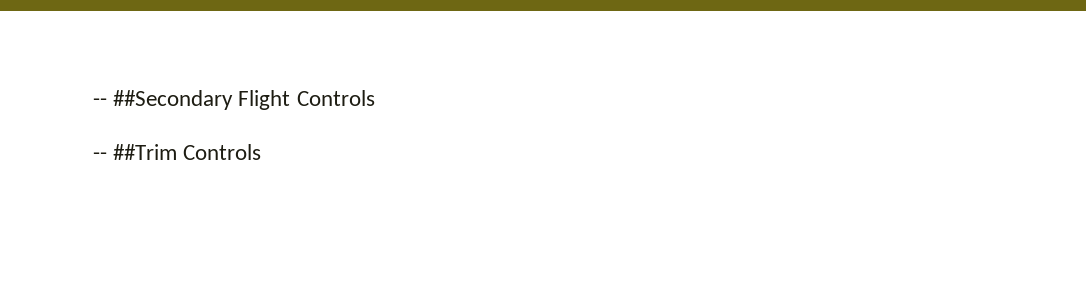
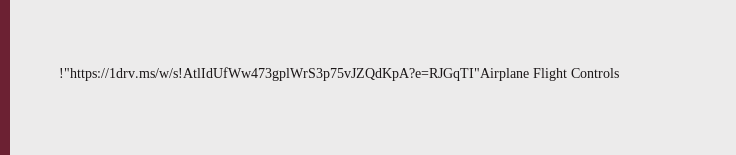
- -- ##Secondary Flight Controls
+ !"https://1drv.ms/w/s!AtlIdUfWw473gplWrS3p75vJZQdKpA?e=RJGqTI"Airplane Flight Controls
- -- ##Trim Controls

